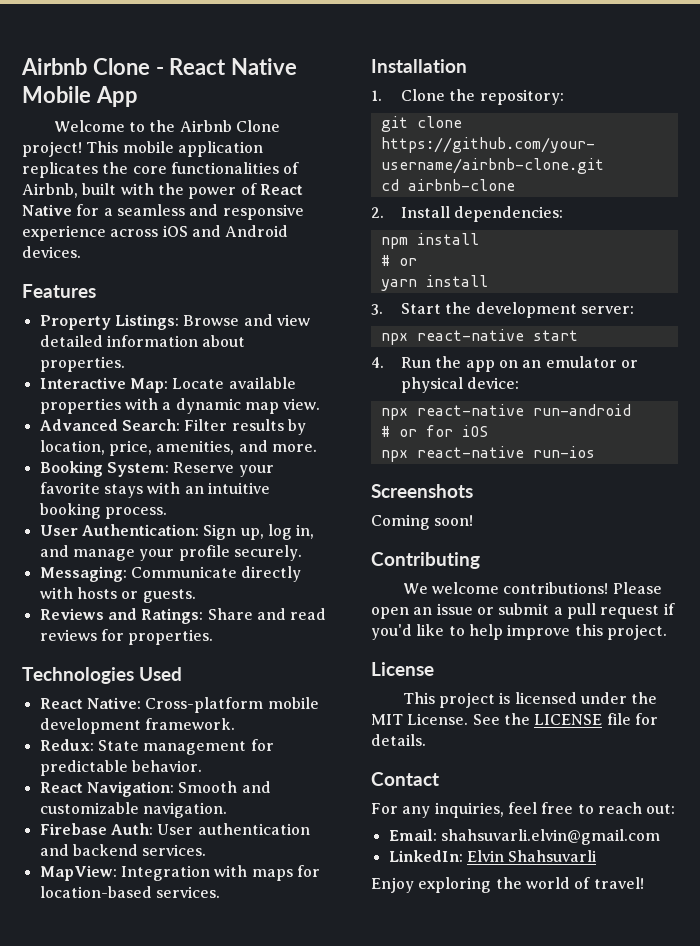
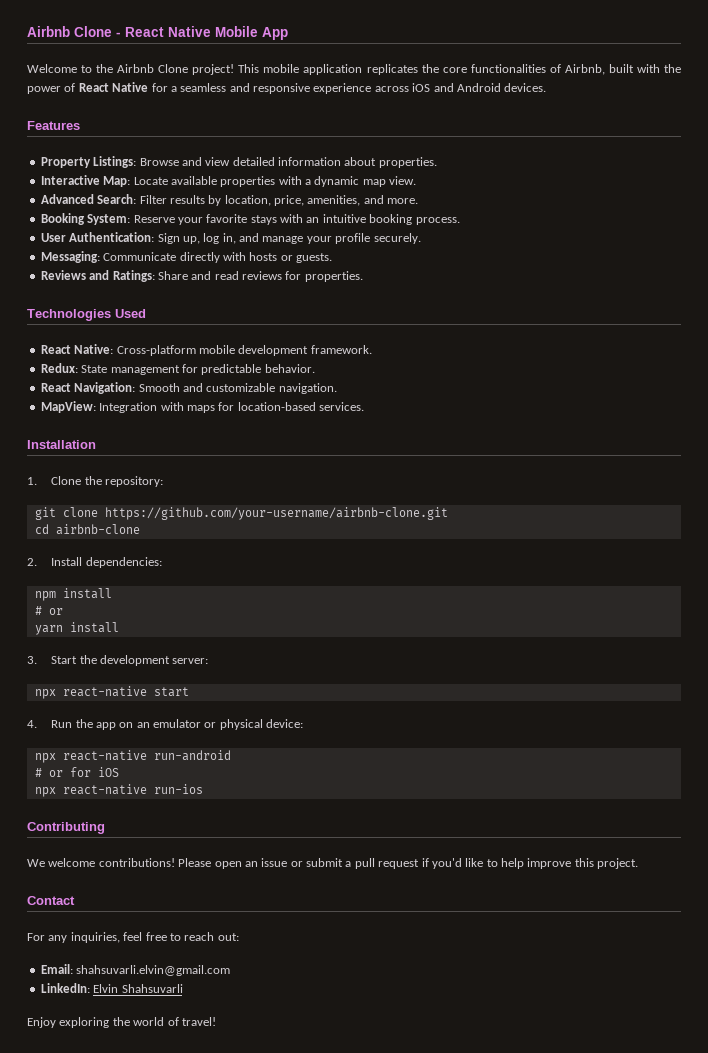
- Firebase Auth: User authentication and backend services.
- Screenshots
- Coming soon!
- License
- This project is licensed under the MIT License. See the LICENSE file for details.

